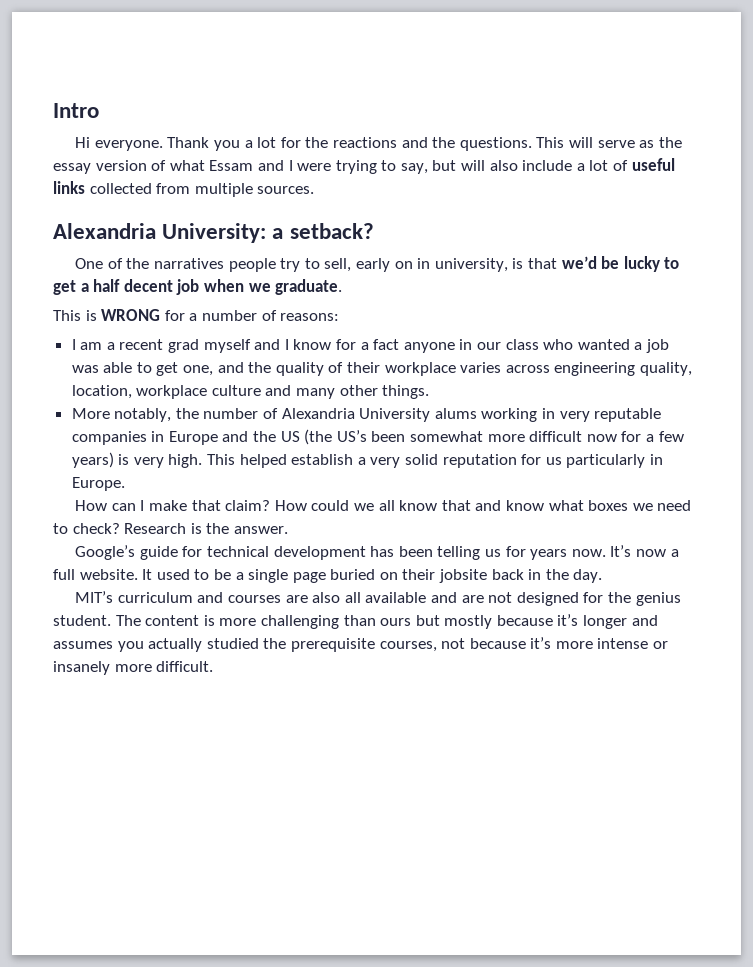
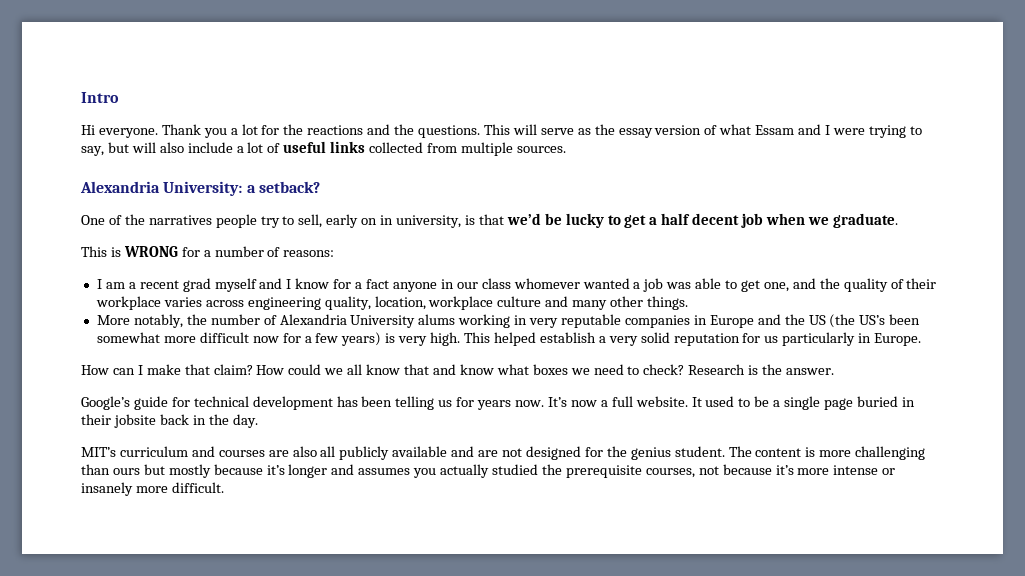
- I am a recent grad myself and I know for a fact anyone in our class who wanted a job was able to get one, and the quality of their workplace varies across engineering quality, location, workplace culture and many other things.
+ I am a recent grad myself and I know for a fact anyone in our class whomever wanted a job was able to get one, and the quality of their workplace varies across engineering quality, location, workplace culture and many other things.
- It used to be a single page buried on their jobsite back in the day.
+ It used to be a single page buried in their jobsite back in the day.
- MIT’s curriculum and courses are also all available and are not designed for the genius student.
+ MIT’s curriculum and courses are also all publicly available and are not designed for the genius student.

